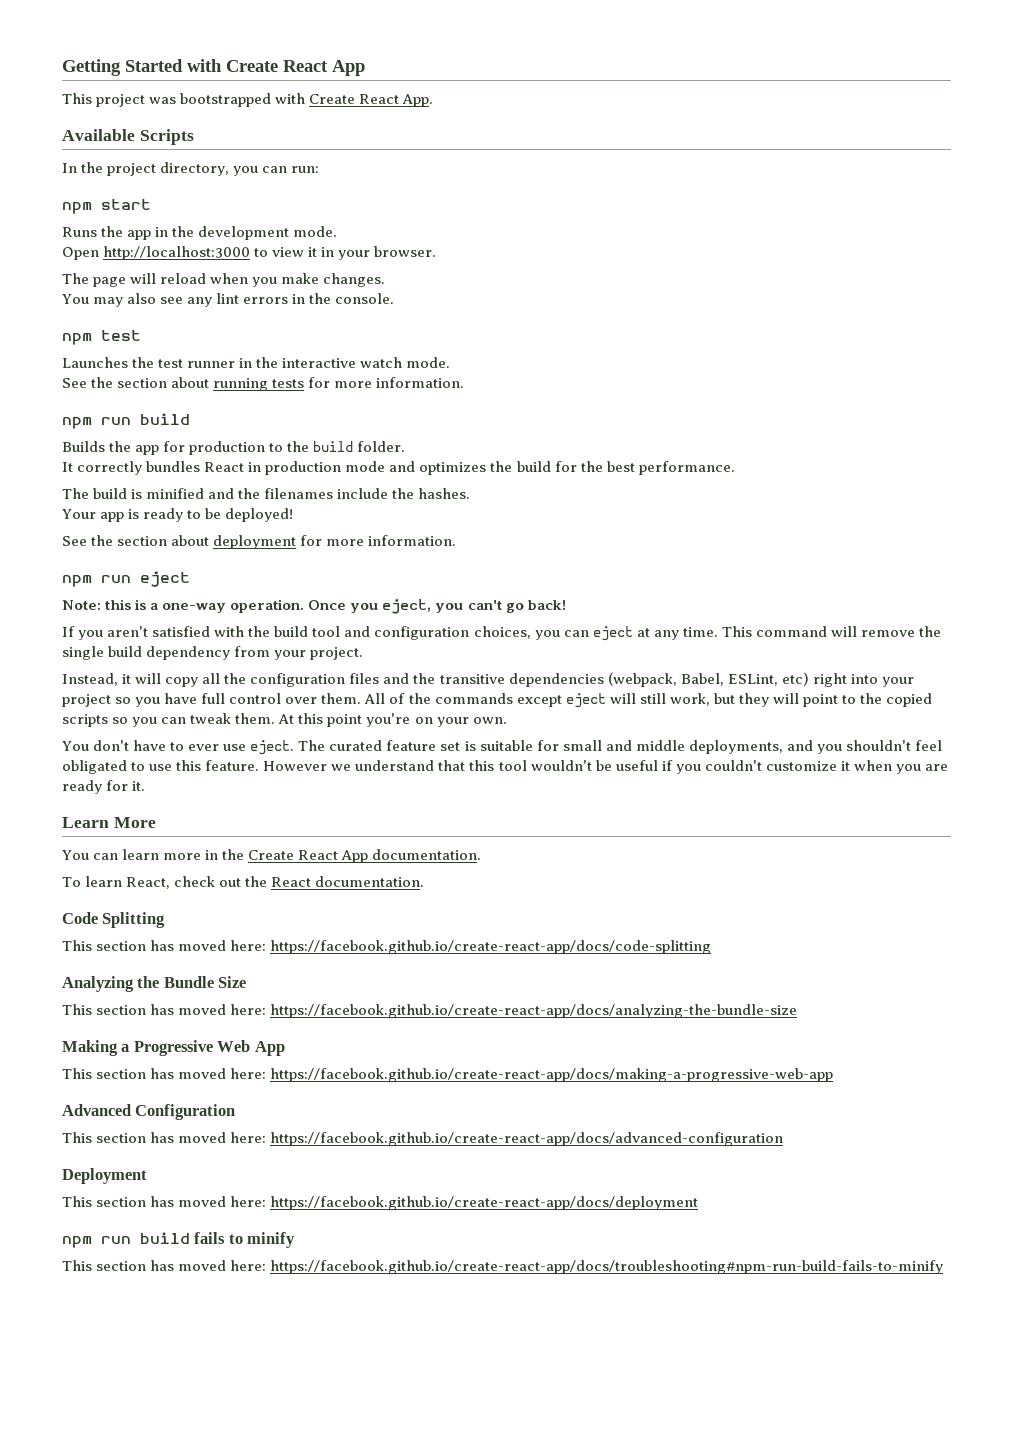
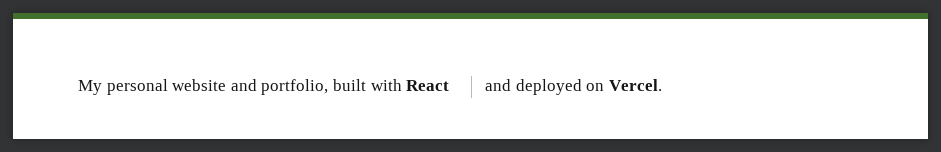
- Getting Started with Create React App
- This project was bootstrapped with Create React App.
- Available Scripts
- In the project directory, you can run:
- npm start
- Runs the app in the development mode.
- Open http://localhost:3000 to view it in your browser.
- The page will reload when you make changes.
- You may also see any lint errors in the console.
- npm test
- Launches the test runner in the interactive watch mode.
- See the section about running tests for more information.
- npm run build
- Builds the app for production to the build folder.
- It correctly bundles React in production mode and optimizes the build for the best performance.
- The build is minified and the filenames include the hashes.
- Your app is ready to be deployed!
- See the section about deployment for more information.
- npm run eject
- Note: this is a one-way operation. Once you eject, you can't go back!
- If you aren't satisfied with the build tool and configuration choices, you can eject at any time. This command will remove the single build dependency from your project.
- Instead, it will copy all the configuration files and the transitive dependencies (webpack, Babel, ESLint, etc) right into your project so you have full control over them. All of the commands except eject will still work, but they will point to the copied scripts so you can tweak them. At this point you're on your own.
- You don't have to ever use eject. The curated feature set is suitable for small and middle deployments, and you shouldn't feel obligated to use this feature. However we understand that this tool wouldn't be useful if you couldn't customize it when you are ready for it.
- Learn More
- You can learn more in the Create React App documentation.
- To learn React, check out the React documentation.
- Code Splitting
- This section has moved here: https://facebook.github.io/create-react-app/docs/code-splitting
- Analyzing the Bundle Size
- This section has moved here: https://facebook.github.io/create-react-app/docs/analyzing-the-bundle-size
- Making a Progressive Web App
- This section has moved here: https://facebook.github.io/create-react-app/docs/making-a-progressive-web-app
- Advanced Configuration
- This section has moved here: https://facebook.github.io/create-react-app/docs/advanced-configuration
- Deployment
- This section has moved here: https://facebook.github.io/create-react-app/docs/deployment
- npm run build fails to minify
- This section has moved here: https://facebook.github.io/create-react-app/docs/troubleshooting#npm-run-build-fails-to-minify
+ My personal website and portfolio, built with React and deployed on Vercel.

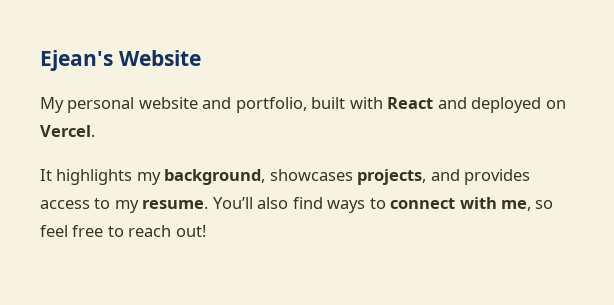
+ Ejean's Website
+ It highlights my background, showcases projects, and provides access to my resume. You’ll also find ways to connect with me, so feel free to reach out!

